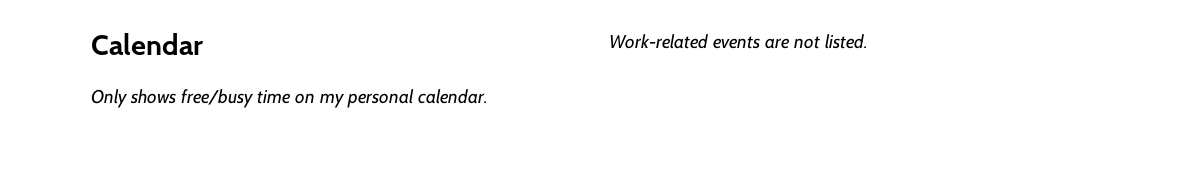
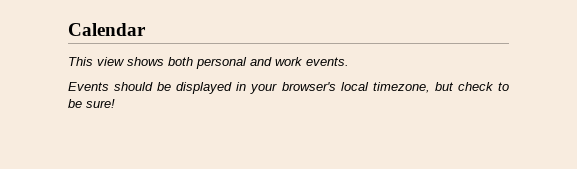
- Only shows free/busy time on my personal calendar. Work-related events are not listed.
+ This view shows both personal and work events.
+ Events should be displayed in your browser's local timezone, but check to be sure!

